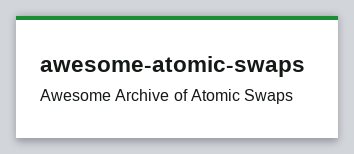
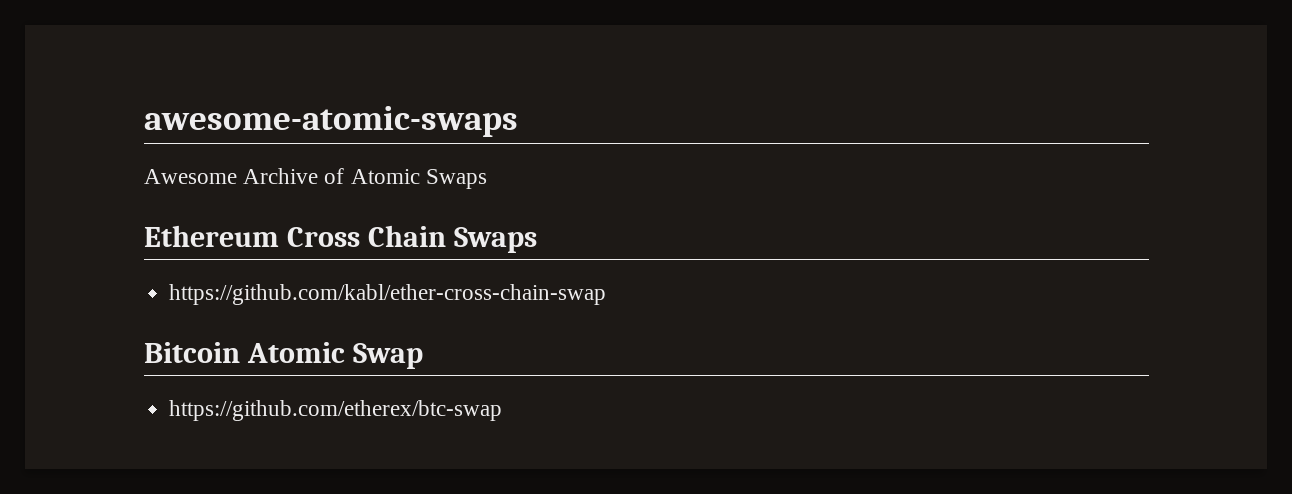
+ Ethereum Cross Chain Swaps
+ https://github.com/kabl/ether-cross-chain-swap
+ Bitcoin Atomic Swap
+ https://github.com/etherex/btc-swap

